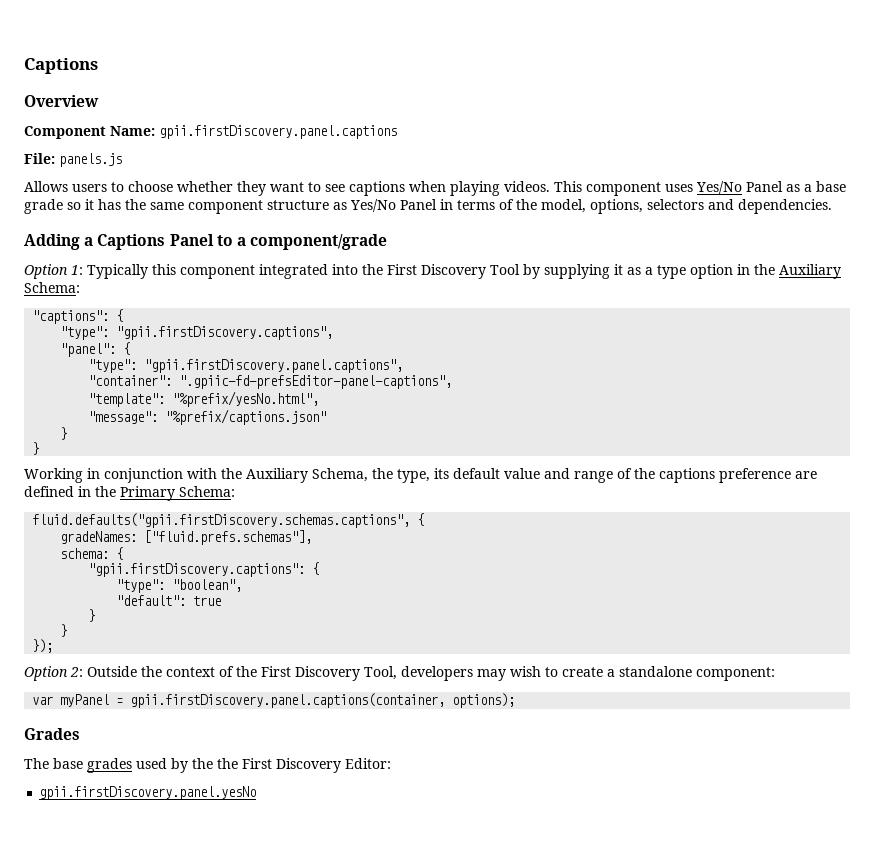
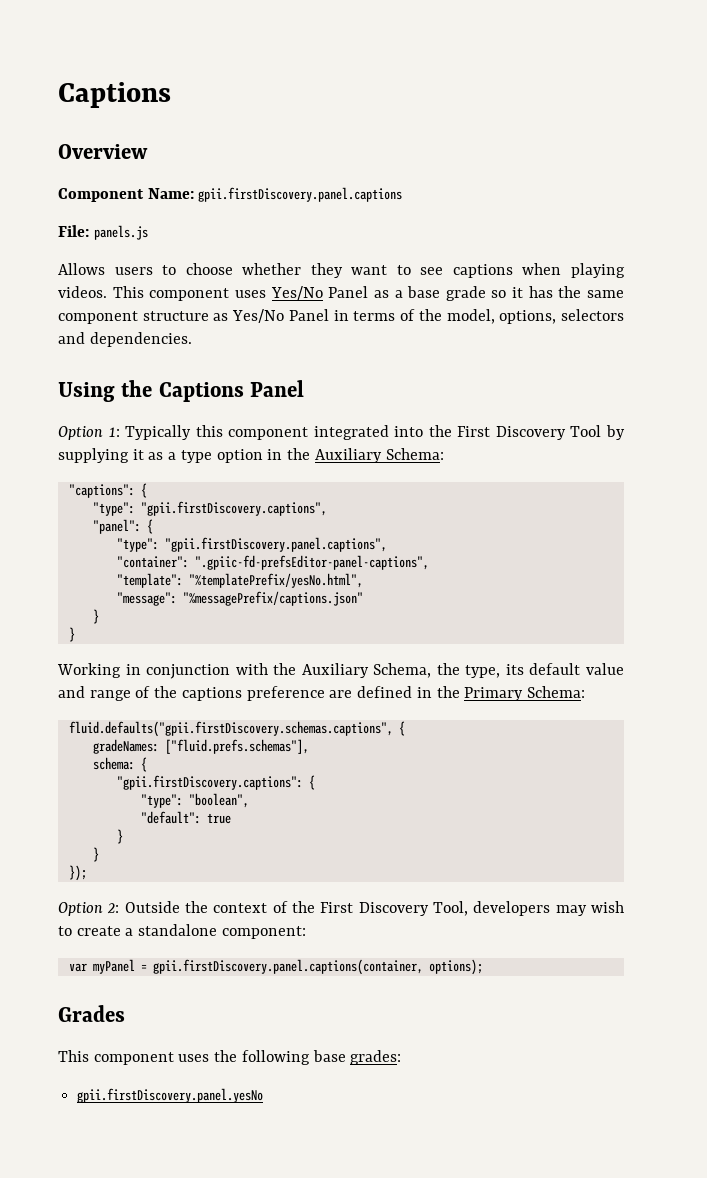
- Adding a Captions Panel to a component/grade
+ Using the Captions Panel
- "template": "%prefix/yesNo.html",
+ "template": "%templatePrefix/yesNo.html",
- "message": "%prefix/captions.json"
+ "message": "%messagePrefix/captions.json"
- The base grades used by the the First Discovery Editor:
+ This component uses the following base grades:

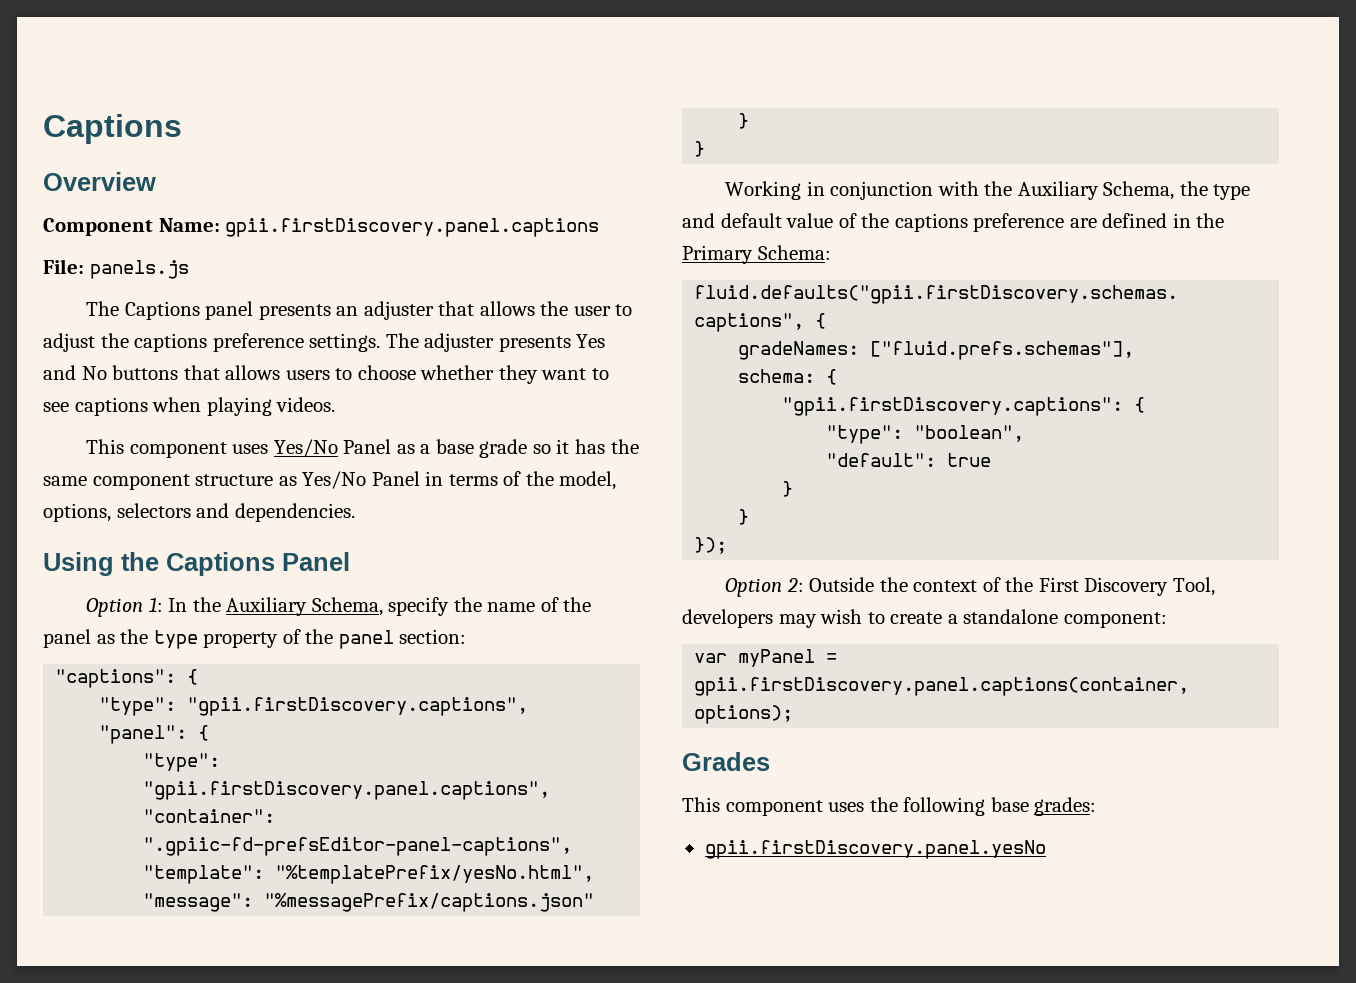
- Allows users to choose whether they want to see captions when playing videos. This component uses Yes/No Panel as a base grade so it has the same component structure as Yes/No Panel in terms of the model, options, selectors and dependencies.
+ The Captions panel presents an adjuster that allows the user to adjust the captions preference settings. The adjuster presents Yes and No buttons that allows users to choose whether they want to see captions when playing videos.
+ This component uses Yes/No Panel as a base grade so it has the same component structure as Yes/No Panel in terms of the model, options, selectors and dependencies.
- Option 1: Typically this component integrated into the First Discovery Tool by supplying it as a type option in the Auxiliary Schema:
+ Option 1: In the Auxiliary Schema, specify the name of the panel as the type property of the panel section:
- Working in conjunction with the Auxiliary Schema, the type, its default value and range of the captions preference are defined in the Primary Schema:
+ Working in conjunction with the Auxiliary Schema, the type and default value of the captions preference are defined in the Primary Schema:

